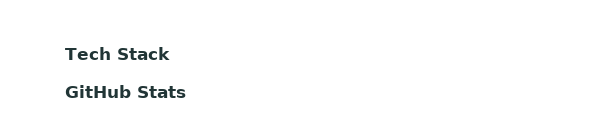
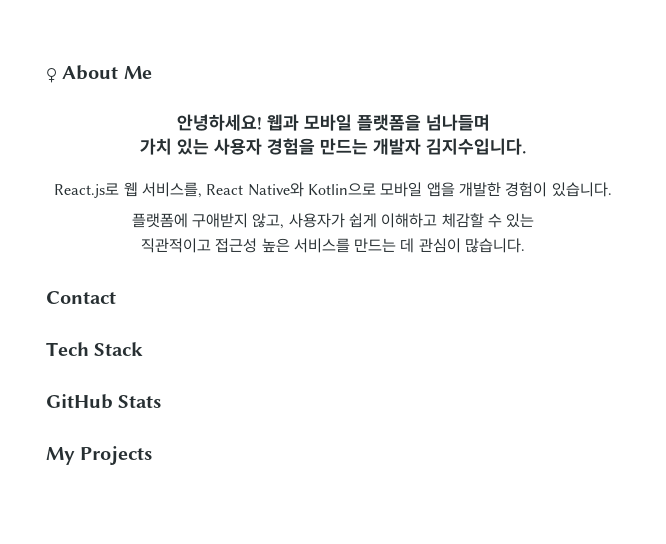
+ ♀ About Me
+ 안녕하세요! 웹과 모바일 플랫폼을 넘나들며
+ 가치 있는 사용자 경험을 만드는 개발자 김지수입니다.
+ React.js로 웹 서비스를, React Native와 Kotlin으로 모바일 앱을 개발한 경험이 있습니다.
+ 플랫폼에 구애받지 않고, 사용자가 쉽게 이해하고 체감할 수 있는
+ 직관적이고 접근성 높은 서비스를 만드는 데 관심이 많습니다.
+ Contact
+ My Projects

